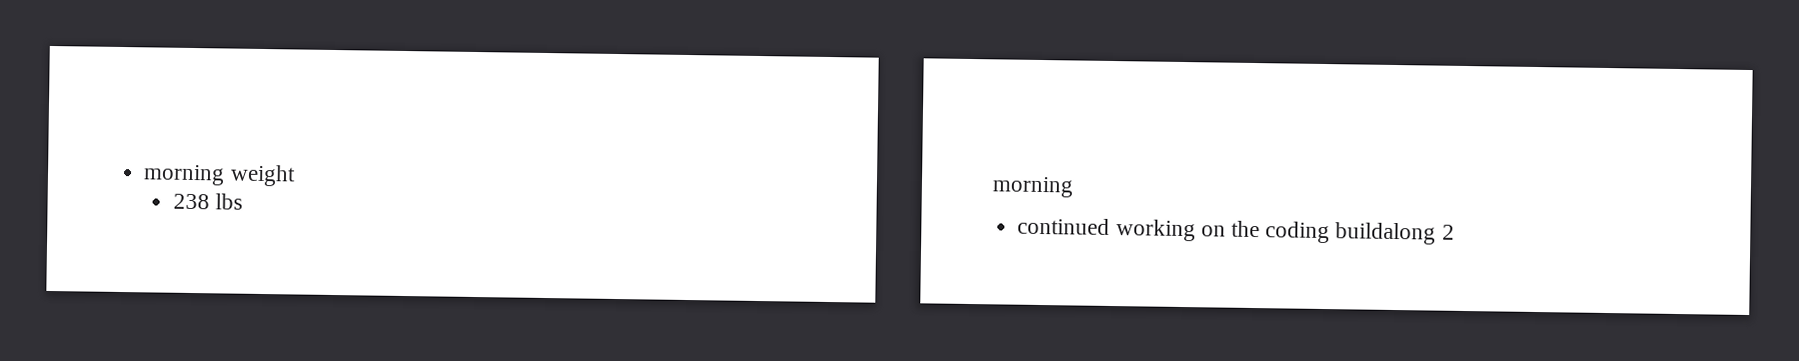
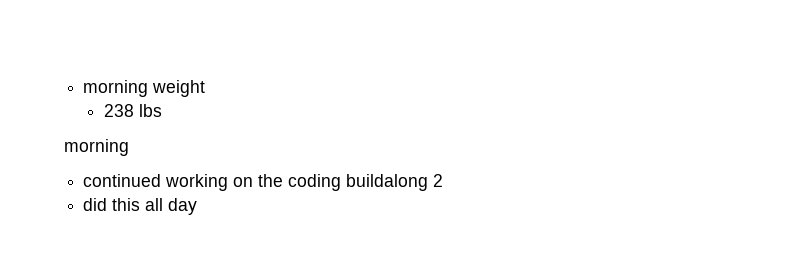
+ did this all day

